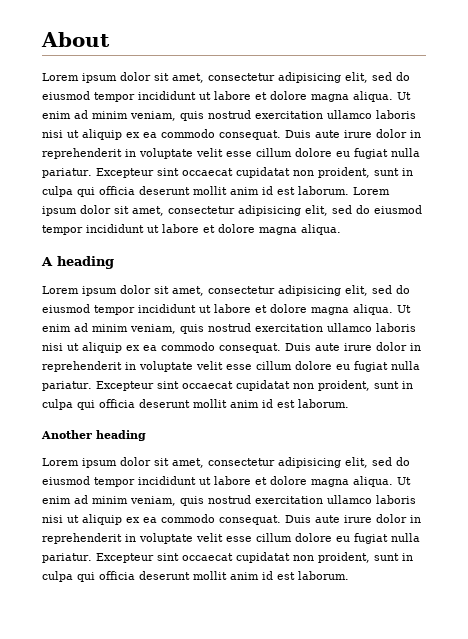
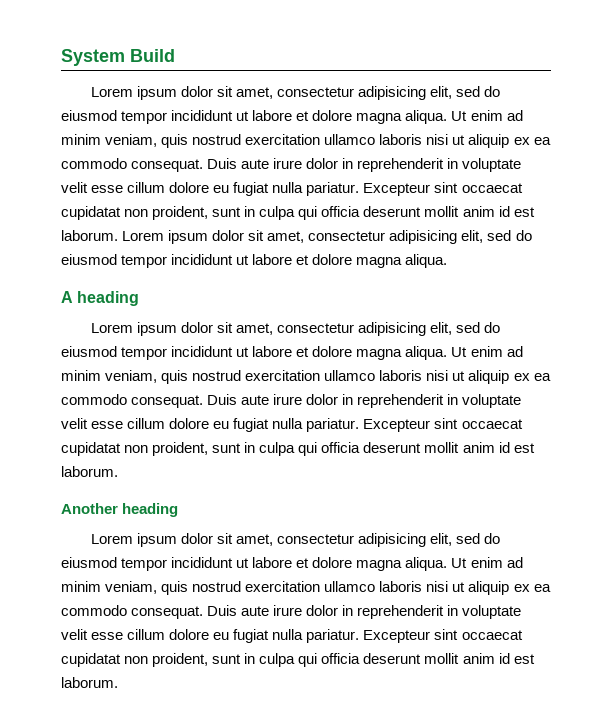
- About
+ System Build

